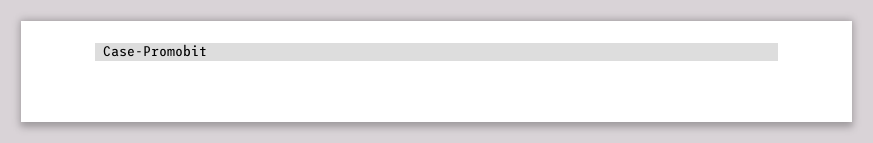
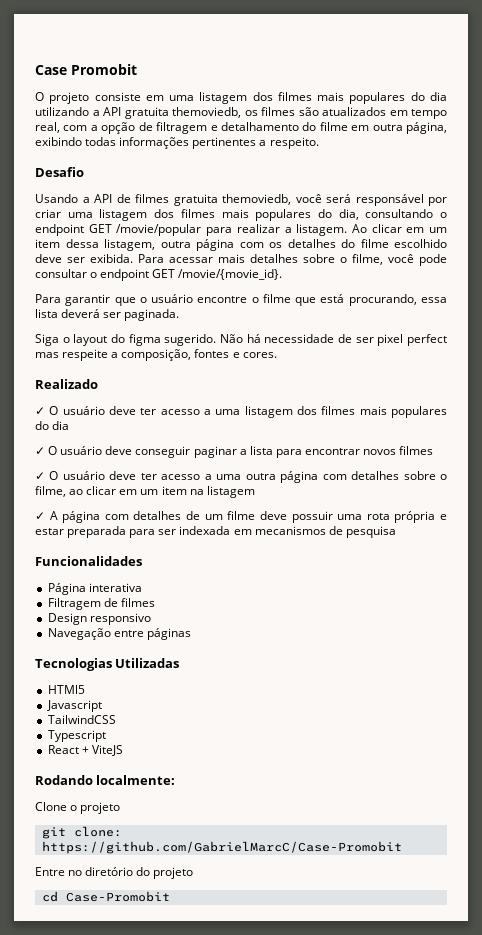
- Case-Promobit
+ Case Promobit
+ O projeto consiste em uma listagem dos filmes mais populares do dia utilizando a API gratuita themoviedb, os filmes são atualizados em tempo real, com a opção de filtragem e detalhamento do filme em outra página, exibindo todas informações pertinentes a respeito.
+ Desafio
+ Usando a API de filmes gratuita themoviedb, você será responsável por criar uma listagem dos filmes mais populares do dia, consultando o endpoint GET /movie/popular para realizar a listagem. Ao clicar em um item dessa listagem, outra página com os detalhes do filme escolhido deve ser exibida. Para acessar mais detalhes sobre o filme, você pode consultar o endpoint GET /movie/{movie_id}.
+ Para garantir que o usuário encontre o filme que está procurando, essa lista deverá ser paginada.
+ Siga o layout do figma sugerido. Não há necessidade de ser pixel perfect mas respeite a composição, fontes e cores.
+ Realizado
+ ✓ O usuário deve ter acesso a uma listagem dos filmes mais populares do dia
+ ✓ O usuário deve conseguir paginar a lista para encontrar novos filmes
+ ✓ O usuário deve ter acesso a uma outra página com detalhes sobre o filme, ao clicar em um item na listagem
+ ✓ A página com detalhes de um filme deve possuir uma rota própria e estar preparada para ser indexada em mecanismos de pesquisa
+ Funcionalidades
+ Página interativa
+ Filtragem de filmes
+ Design responsivo
+ Navegação entre páginas
+ Tecnologias Utilizadas
+ HTMl5
+ Javascript
+ TailwindCSS
+ Typescript
+ React + ViteJS
+ Rodando localmente:
+ Clone o projeto
+ git clone: https://github.com/GabrielMarcC/Case-Promobit
+ Entre no diretório do projeto
+ cd Case-Promobit

